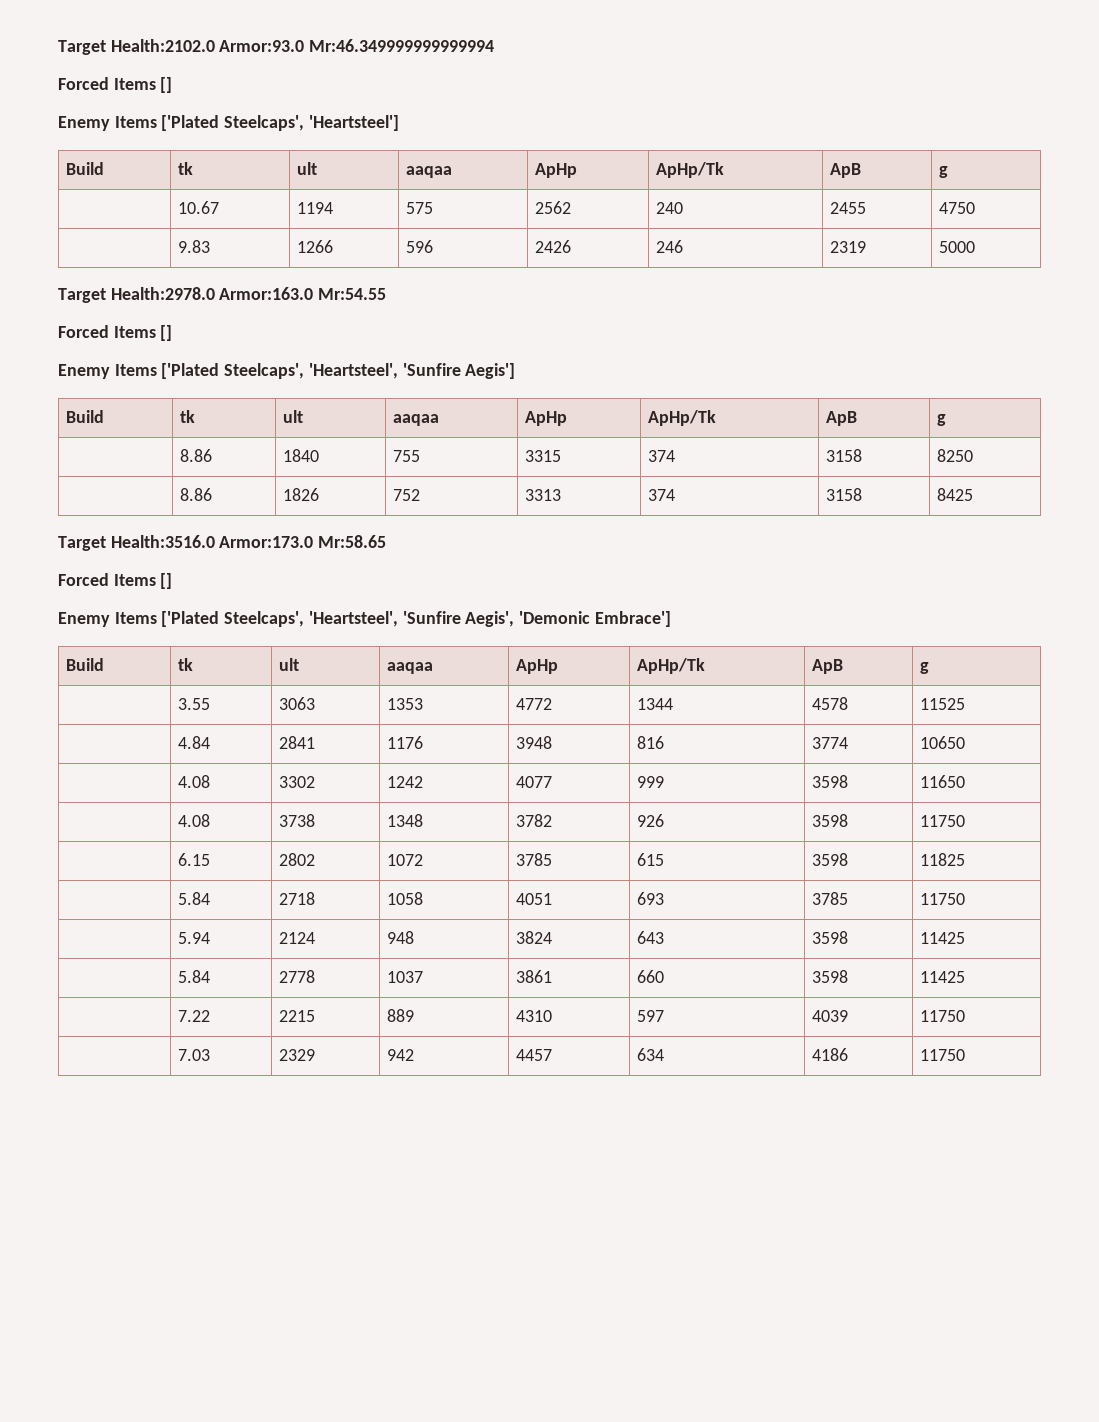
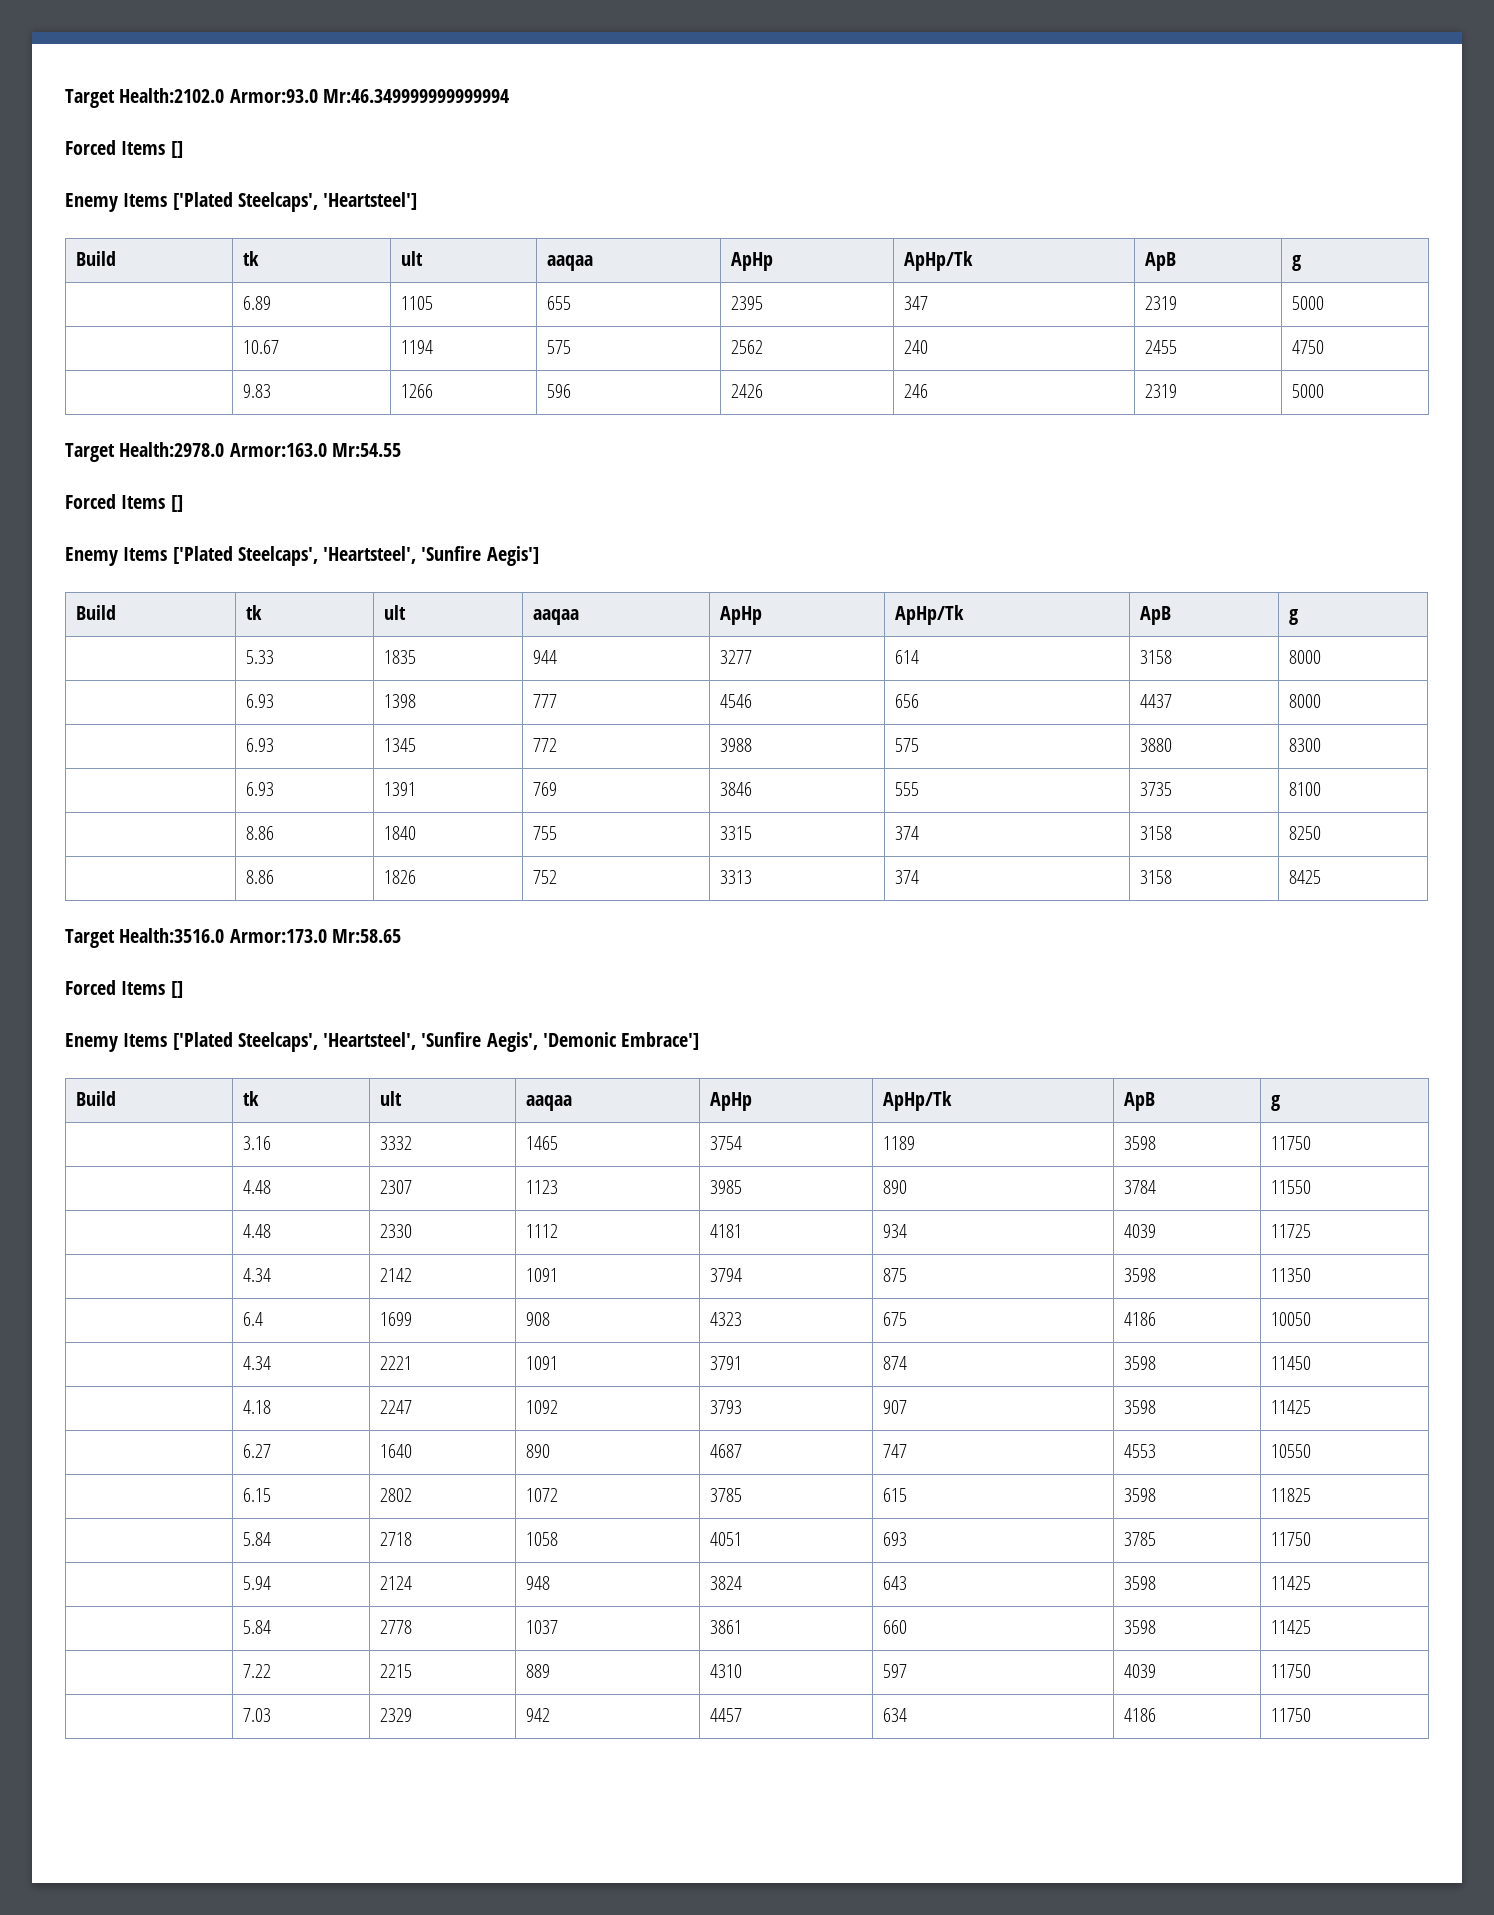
+ | 6.89 | 1105 | 655 | 2395 | 347 | 2319 | 5000
+ | 5.33 | 1835 | 944 | 3277 | 614 | 3158 | 8000
+ | 6.93 | 1398 | 777 | 4546 | 656 | 4437 | 8000
+ | 6.93 | 1345 | 772 | 3988 | 575 | 3880 | 8300
+ | 6.93 | 1391 | 769 | 3846 | 555 | 3735 | 8100
- | 3.55 | 3063 | 1353 | 4772 | 1344 | 4578 | 11525
- | 4.84 | 2841 | 1176 | 3948 | 816 | 3774 | 10650
- | 4.08 | 3302 | 1242 | 4077 | 999 | 3598 | 11650
- | 4.08 | 3738 | 1348 | 3782 | 926 | 3598 | 11750
+ | 3.16 | 3332 | 1465 | 3754 | 1189 | 3598 | 11750
+ | 4.48 | 2307 | 1123 | 3985 | 890 | 3784 | 11550
+ | 4.48 | 2330 | 1112 | 4181 | 934 | 4039 | 11725
+ | 4.34 | 2142 | 1091 | 3794 | 875 | 3598 | 11350
+ | 6.4 | 1699 | 908 | 4323 | 675 | 4186 | 10050
+ | 4.34 | 2221 | 1091 | 3791 | 874 | 3598 | 11450
+ | 4.18 | 2247 | 1092 | 3793 | 907 | 3598 | 11425
+ | 6.27 | 1640 | 890 | 4687 | 747 | 4553 | 10550

